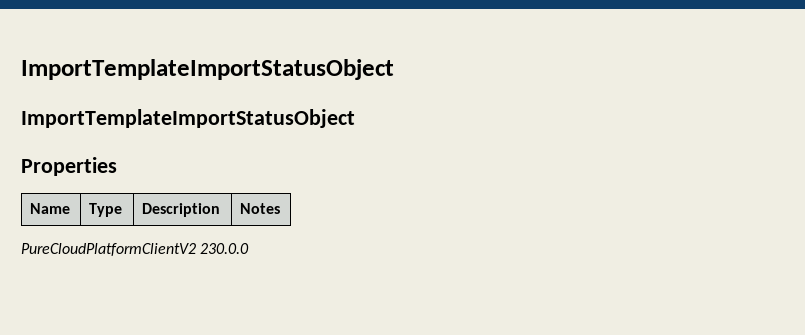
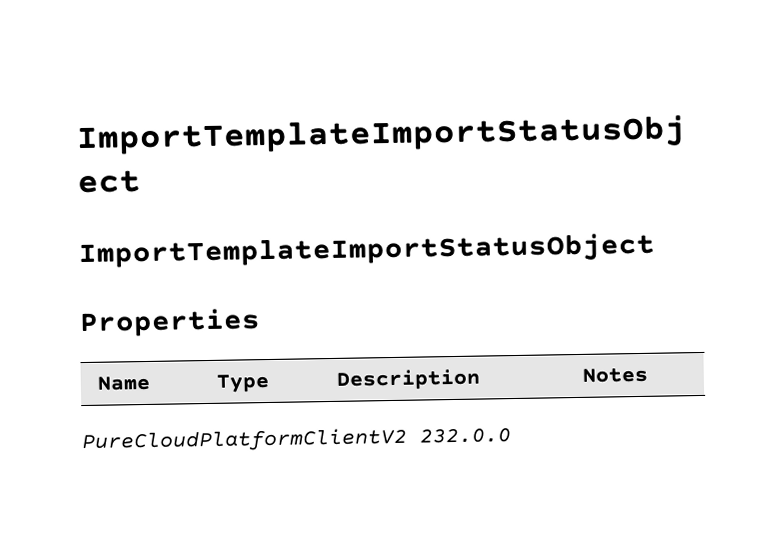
- PureCloudPlatformClientV2 230.0.0
+ PureCloudPlatformClientV2 232.0.0

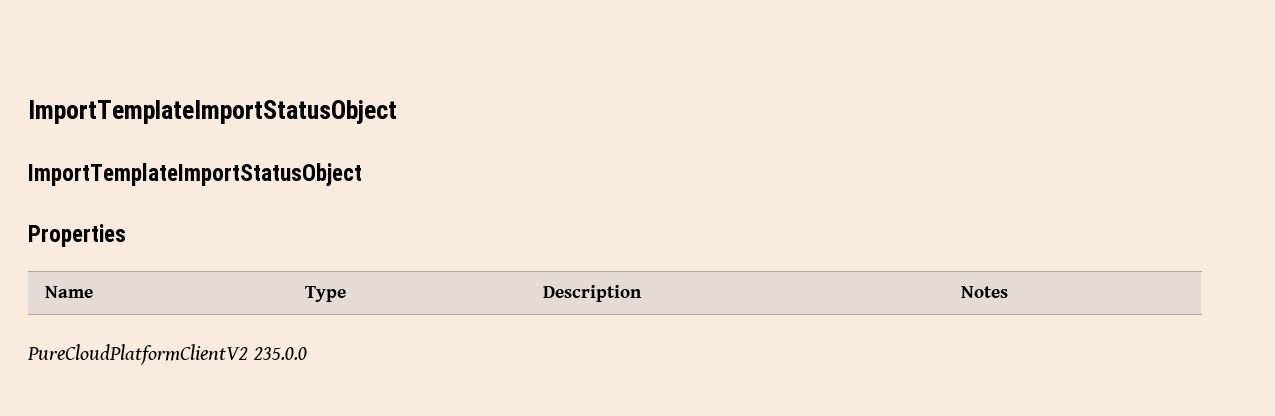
- PureCloudPlatformClientV2 232.0.0
+ PureCloudPlatformClientV2 235.0.0

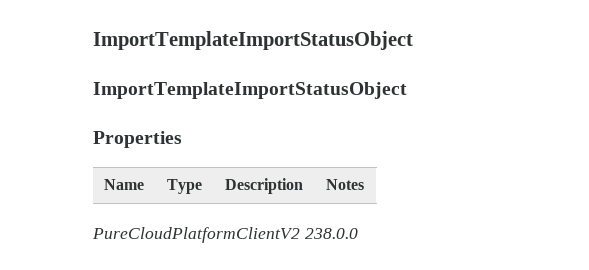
- PureCloudPlatformClientV2 235.0.0
+ PureCloudPlatformClientV2 238.0.0

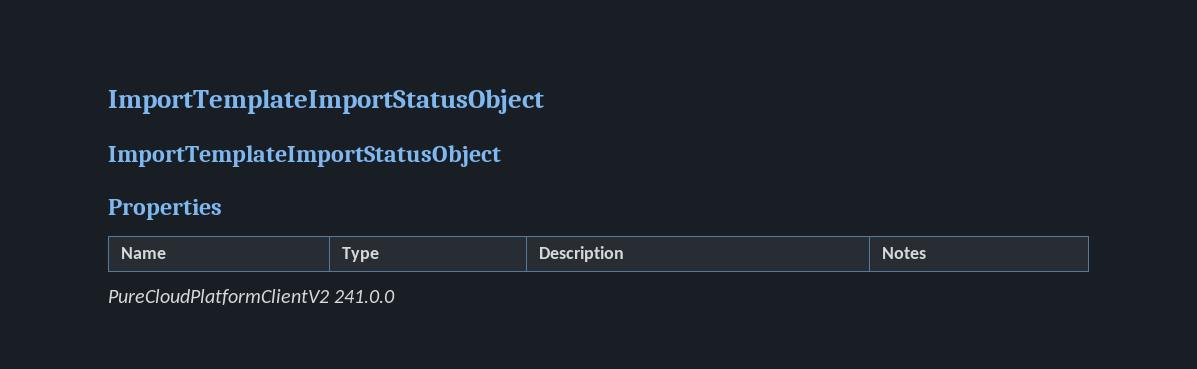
- PureCloudPlatformClientV2 238.0.0
+ PureCloudPlatformClientV2 241.0.0

